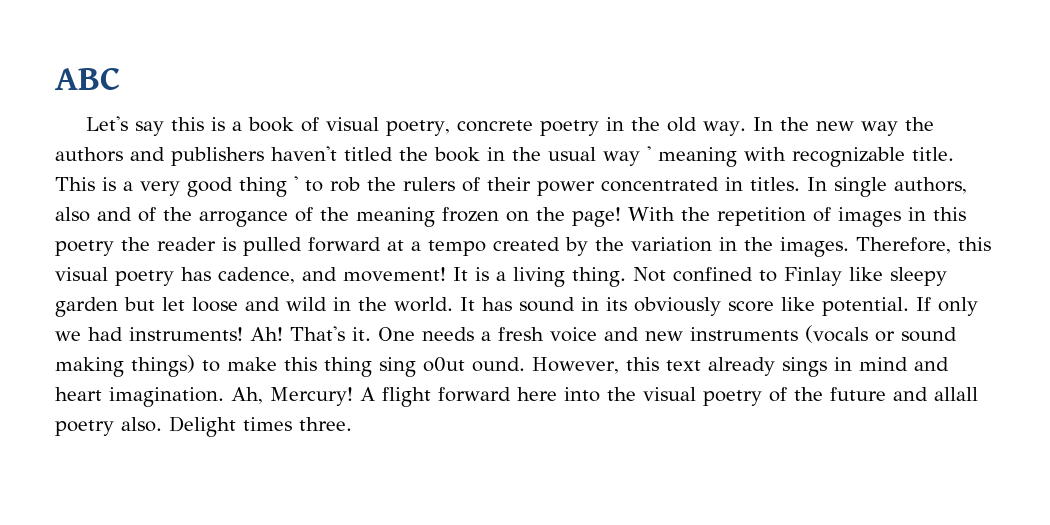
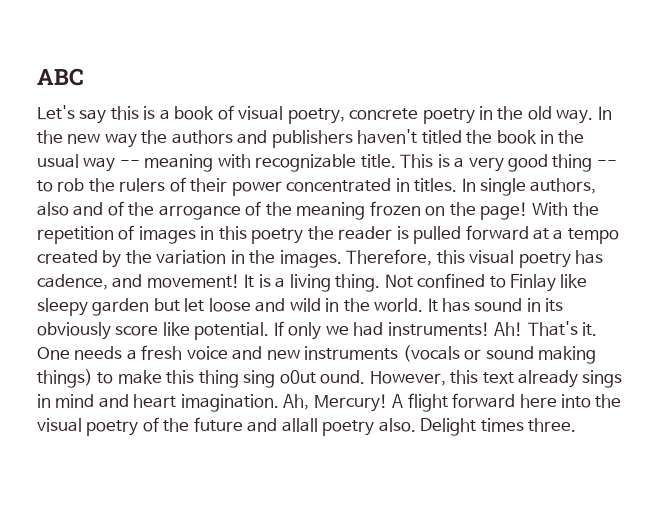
- In the new way the authors and publishers haven't titled the book in the usual way ' meaning with recognizable title.
+ In the new way the authors and publishers haven't titled the book in the usual way -- meaning with recognizable title.
- This is a very good thing ' to rob the rulers of their power concentrated in titles.
+ This is a very good thing -- to rob the rulers of their power concentrated in titles.

